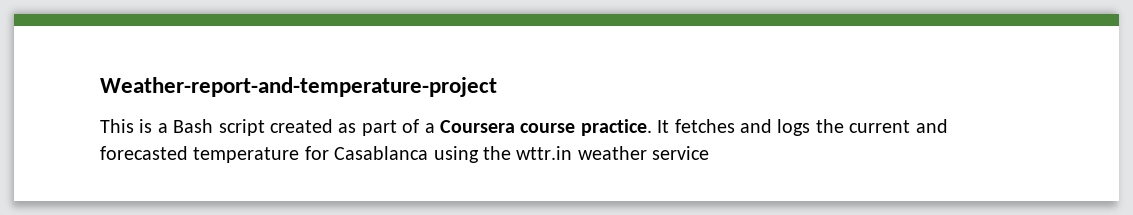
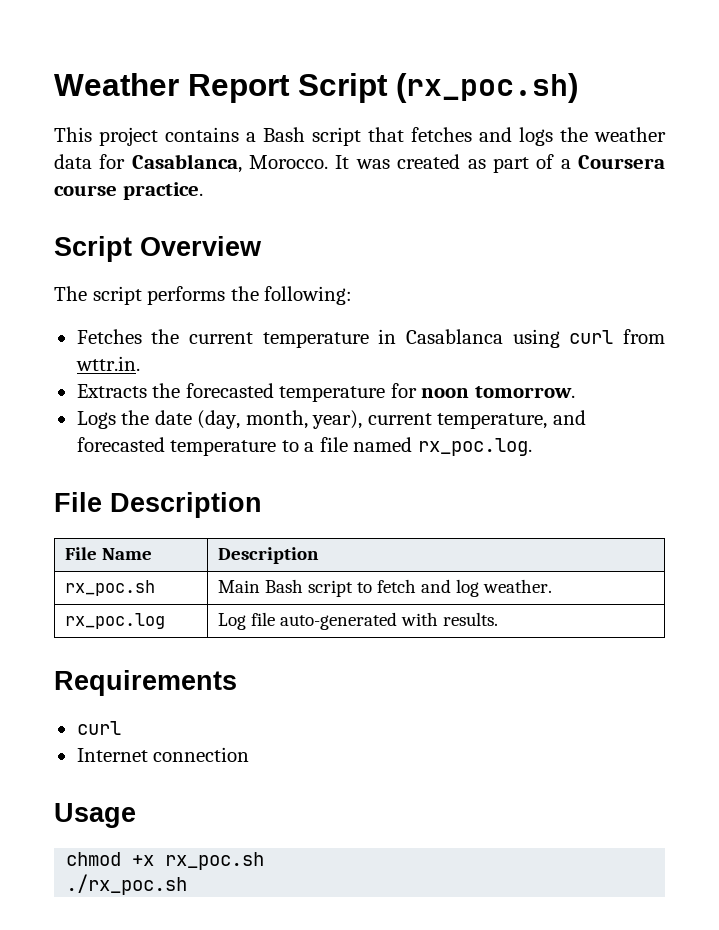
- Weather-report-and-temperature-project
+ Weather Report Script (rx_poc.sh)
- This is a Bash script created as part of a Coursera course practice. It fetches and logs the current and forecasted temperature for Casablanca using the wttr.in weather service
+ This project contains a Bash script that fetches and logs the weather data for Casablanca, Morocco. It was created as part of a Coursera course practice.
+ Script Overview
+ The script performs the following:
+ Fetches the current temperature in Casablanca using curl from wttr.in.
+ Extracts the forecasted temperature for noon tomorrow.
+ Logs the date (day, month, year), current temperature, and forecasted temperature to a file named rx_poc.log.
+ File Description
+ File Name | Description
+ rx_poc.sh | Main Bash script to fetch and log weather.
+ rx_poc.log | Log file auto-generated with results.
+ Requirements
+ curl
+ Internet connection
+ Usage
+ chmod +x rx_poc.sh
+ ./rx_poc.sh

